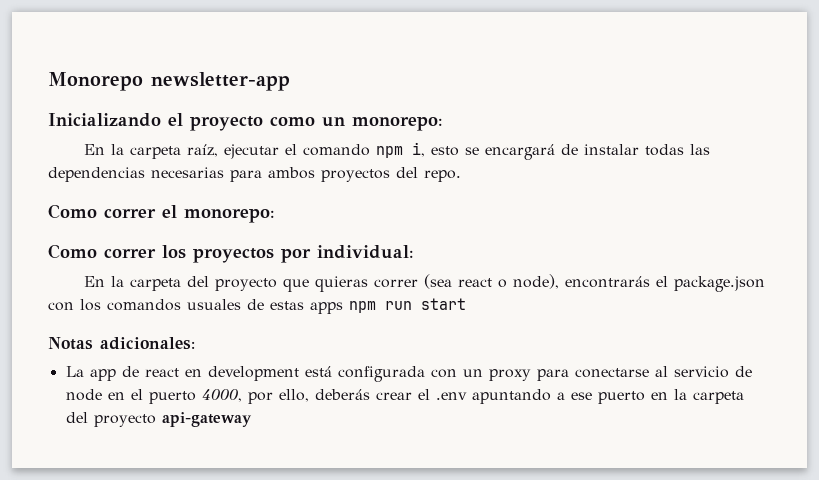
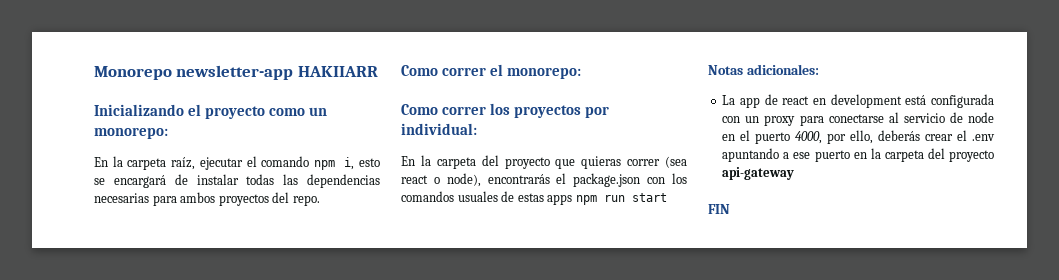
- Monorepo newsletter-app
+ Monorepo newsletter-app HAKIIARR
+ FIN

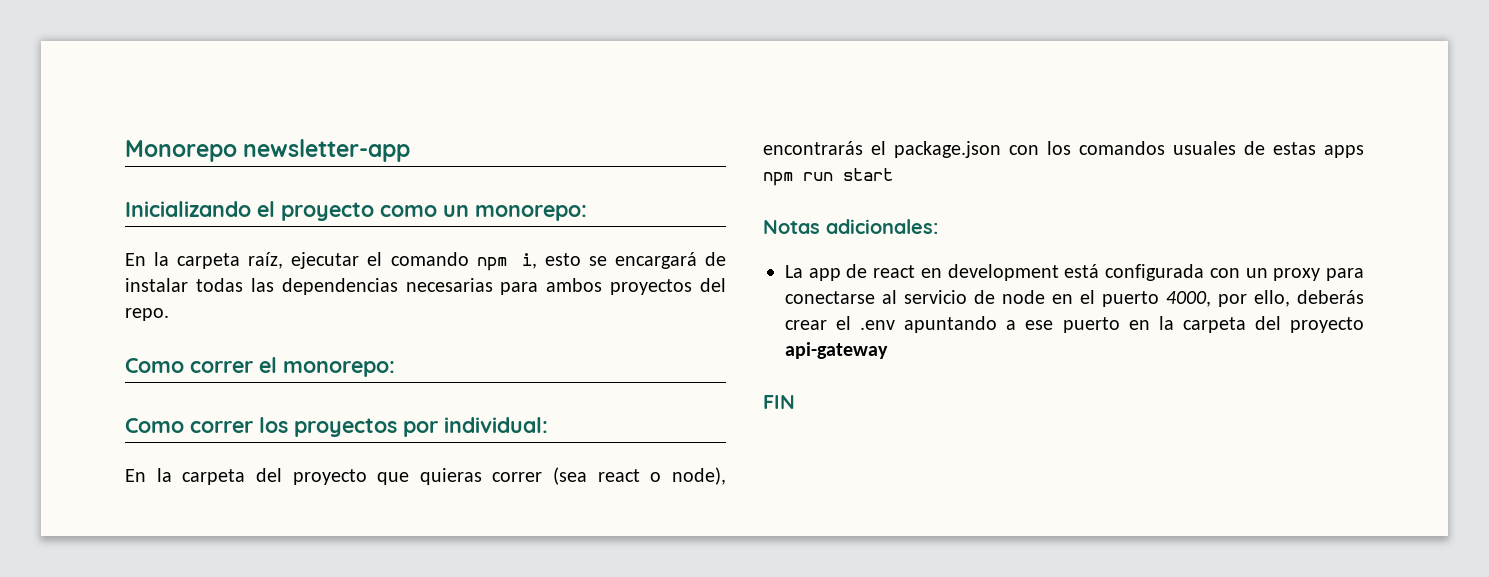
- Monorepo newsletter-app HAKIIARR
+ Monorepo newsletter-app

